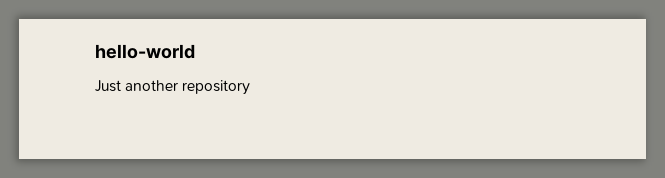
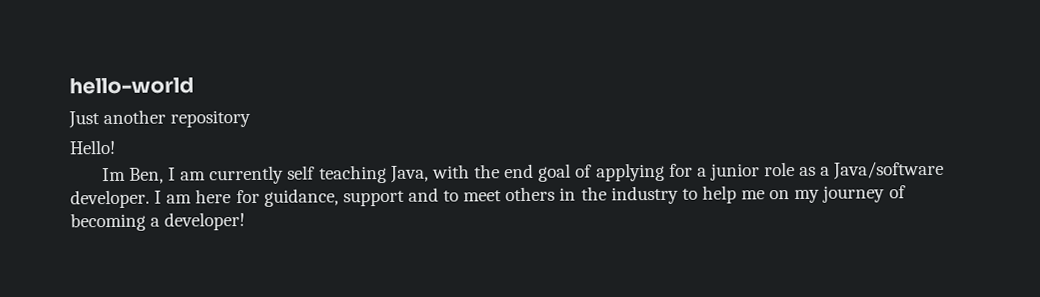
+ Hello!
+ Im Ben, I am currently self teaching Java, with the end goal of applying for a junior role as a Java/software developer. I am here for guidance, support and to meet others in the industry to help me on my journey of becoming a developer!

